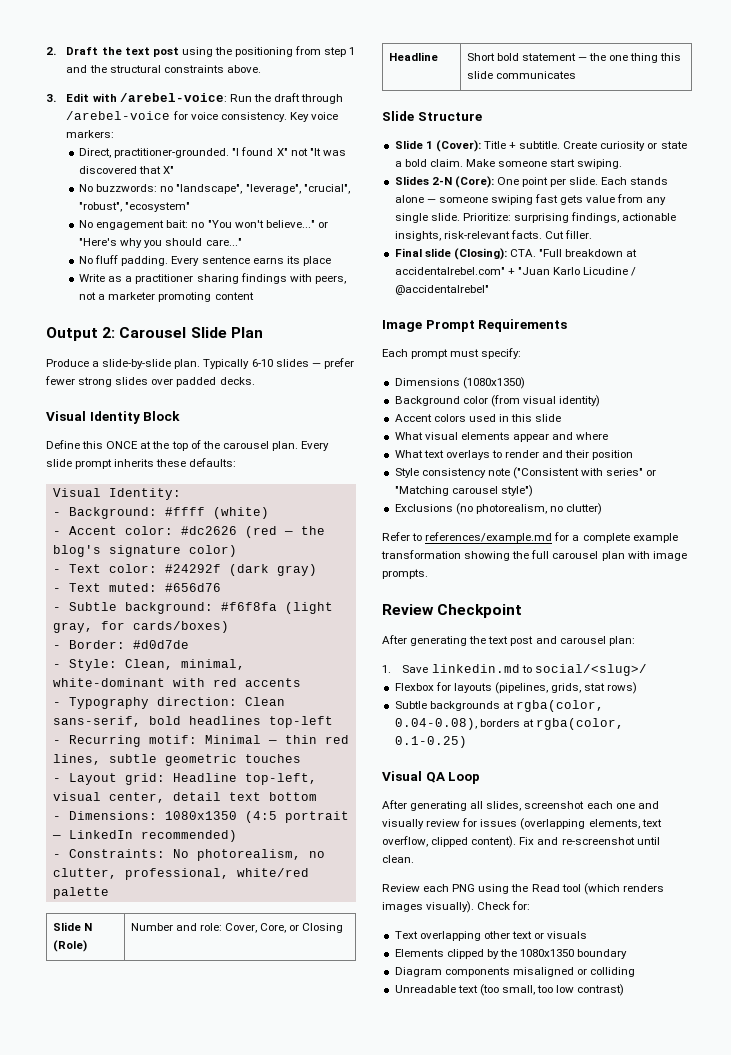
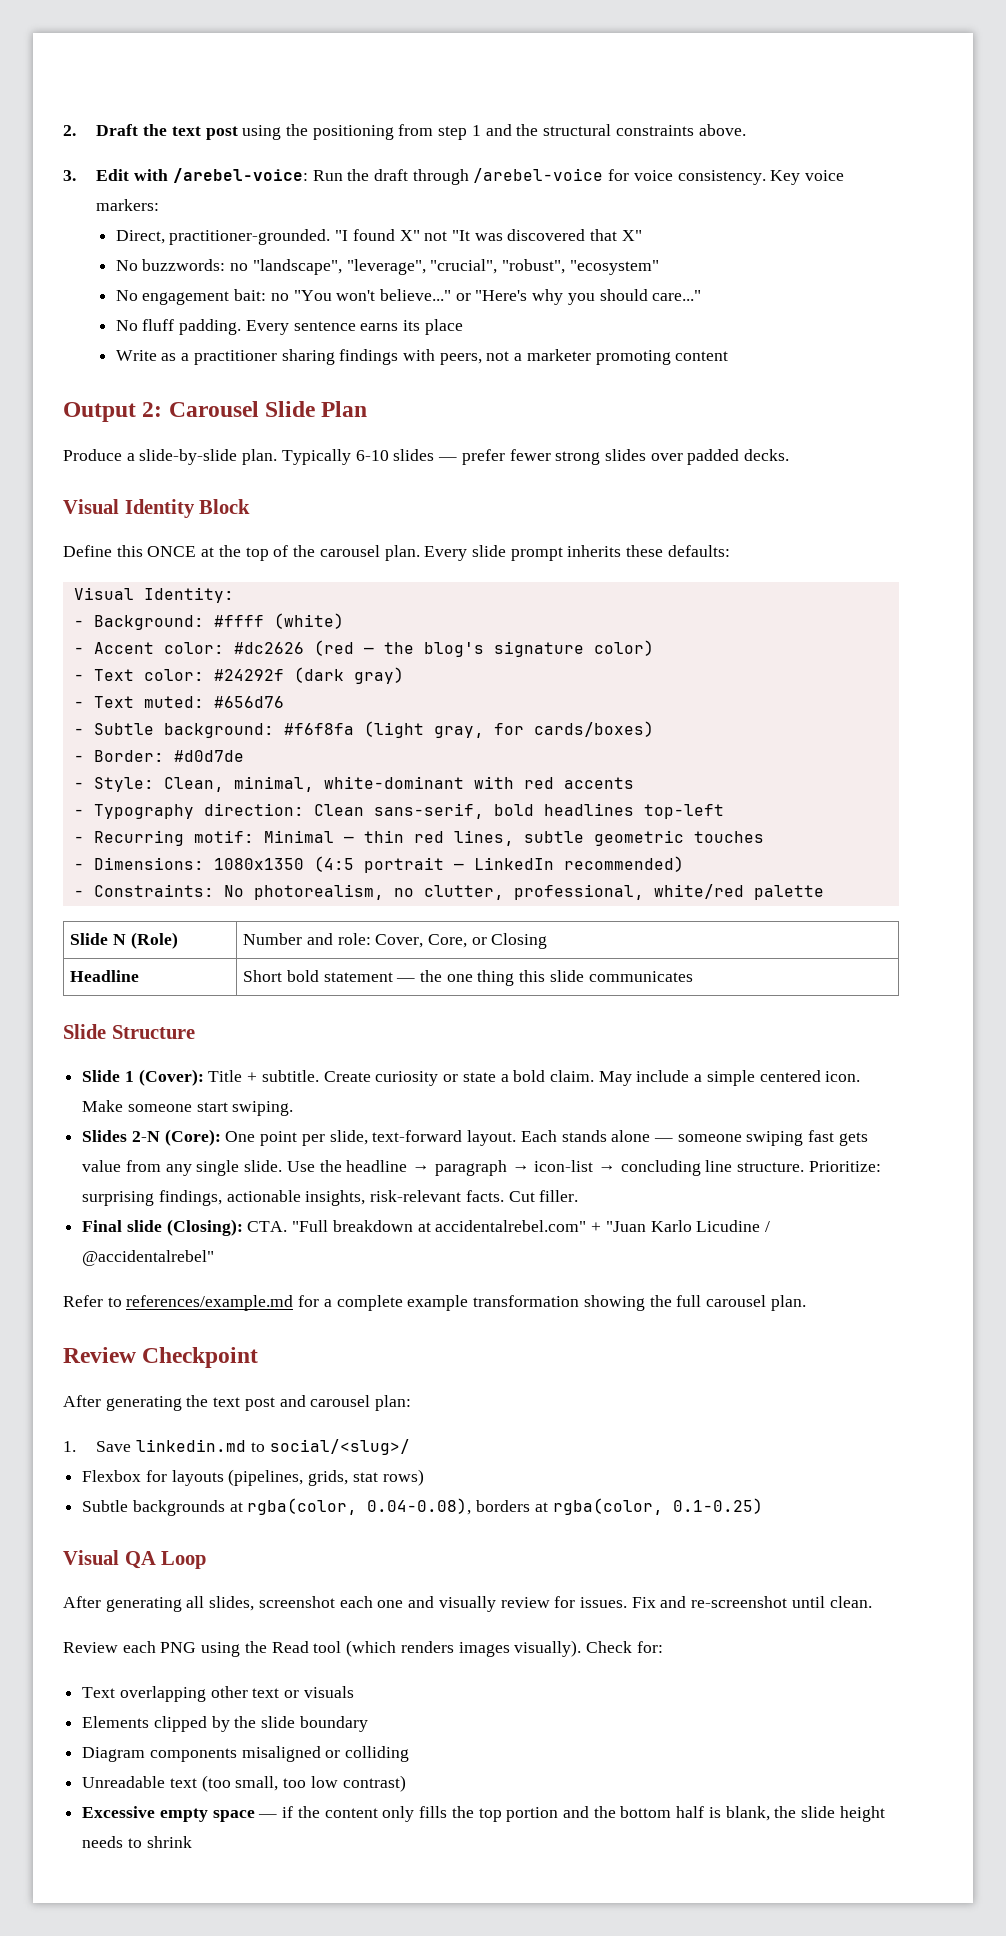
- - Layout grid: Headline top-left, visual center, detail text bottom
+ May include a simple centered icon.
- Slides 2-N (Core): One point per slide.
+ Slides 2-N (Core): One point per slide, text-forward layout.
+ Use the headline → paragraph → icon-list → concluding line structure.
- Image Prompt Requirements
- Each prompt must specify:
- Dimensions (1080x1350)
- Background color (from visual identity)
- Accent colors used in this slide
- What visual elements appear and where
- What text overlays to render and their position
- Style consistency note ("Consistent with series" or "Matching carousel style")
- Exclusions (no photorealism, no clutter)
- Refer to references/example.md for a complete example transformation showing the full carousel plan with image prompts.
+ Refer to references/example.md for a complete example transformation showing the full carousel plan.
- After generating all slides, screenshot each one and visually review for issues (overlapping elements, text overflow, clipped content).
+ After generating all slides, screenshot each one and visually review for issues.
- Elements clipped by the 1080x1350 boundary
+ Elements clipped by the slide boundary
+ Excessive empty space — if the content only fills the top portion and the bottom half is blank, the slide height needs to shrink

